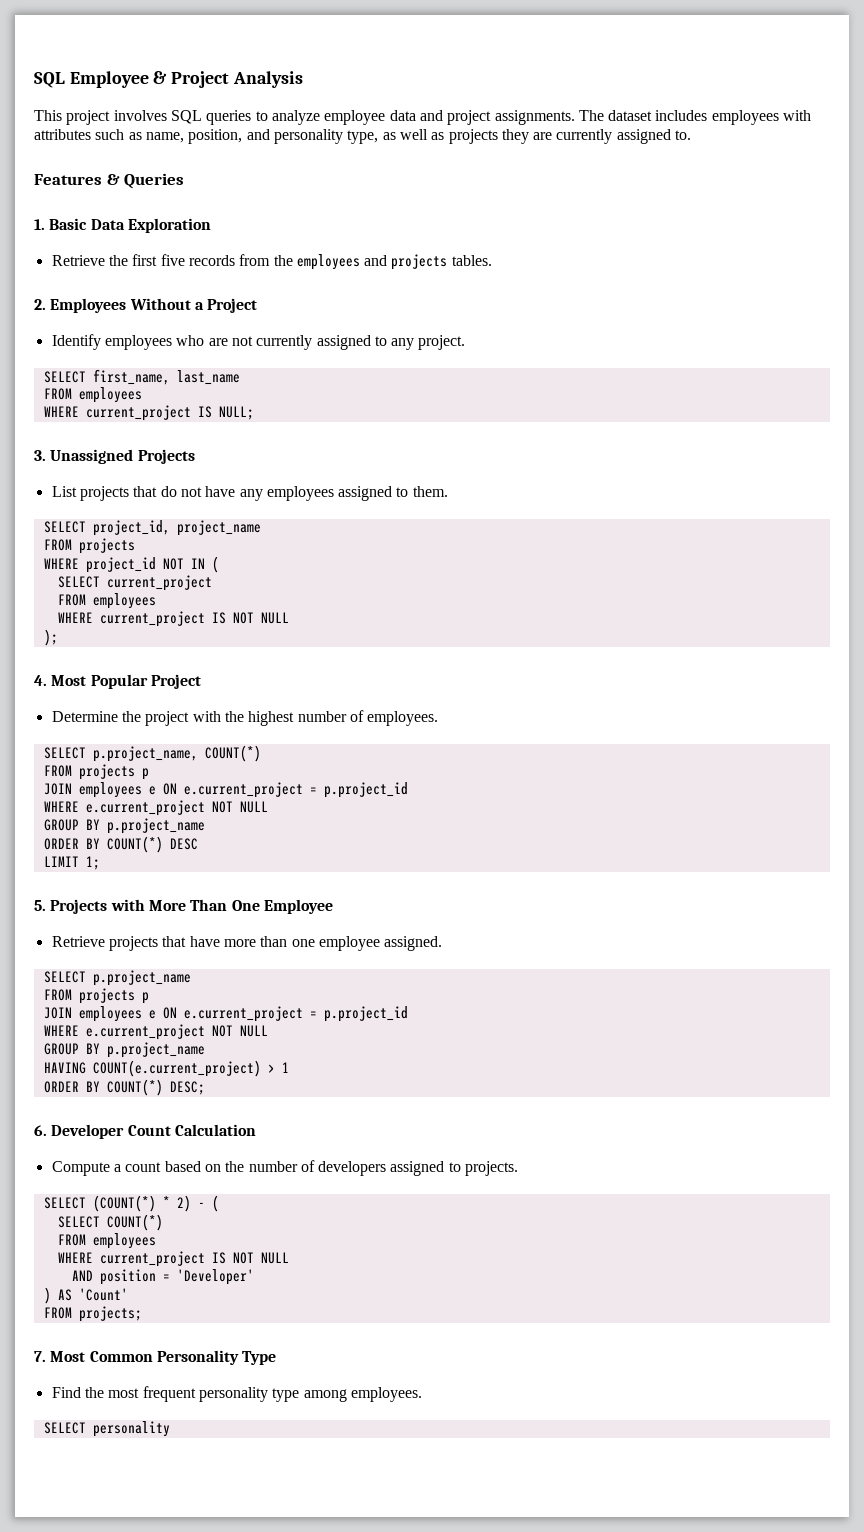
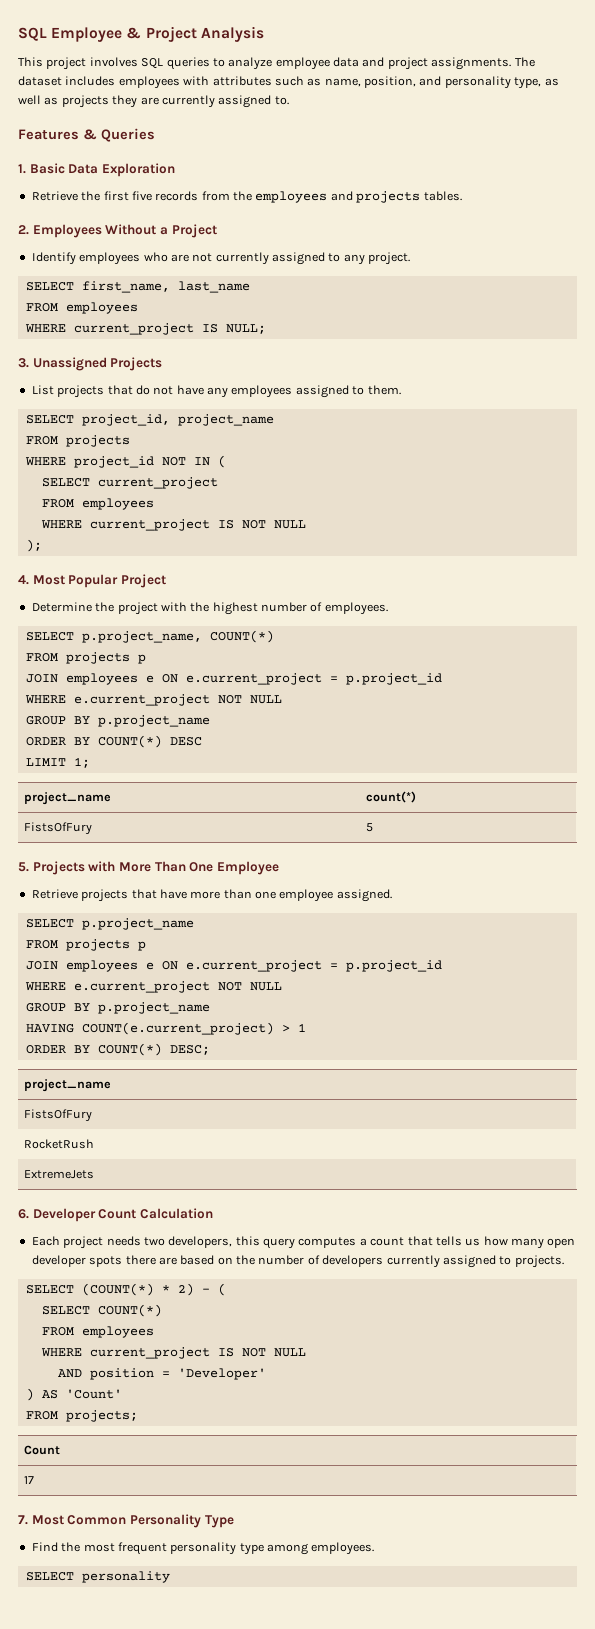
+ project_name | count(*)
+ FistsOfFury | 5
  ORDER BY COUNT(*) DESC;
+ project_name
+ FistsOfFury
+ RocketRush
+ ExtremeJets
- Compute a count based on the number of developers assigned to projects.
+ Each project needs two developers, this query computes a count that tells us how many open developer spots there are based on the number of developers currently assigned to projects.
  FROM projects;
+ Count
+ 17

